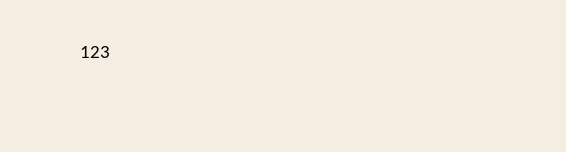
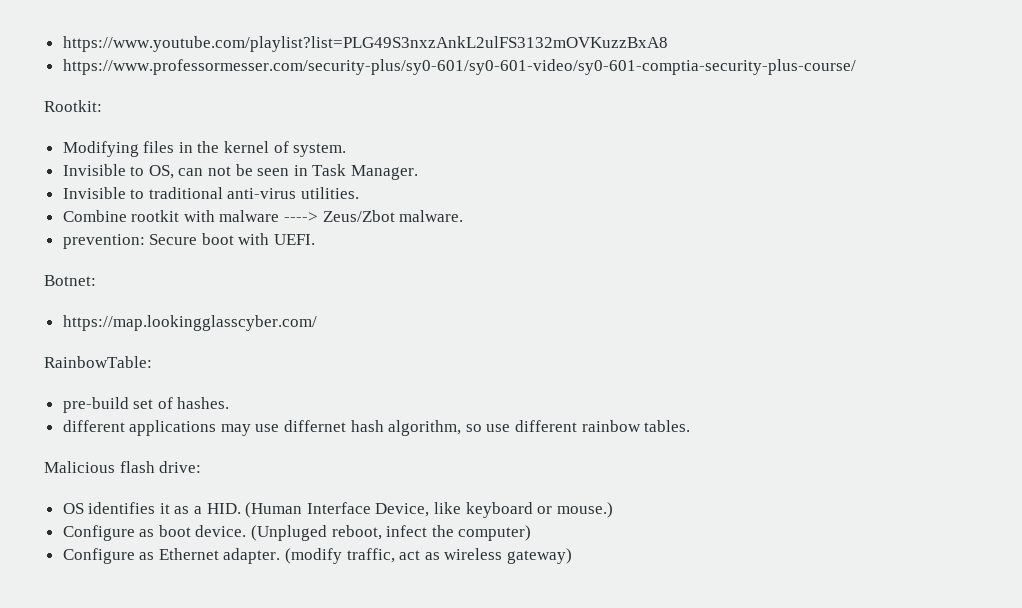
- 123
+ https://www.youtube.com/playlist?list=PLG49S3nxzAnkL2ulFS3132mOVKuzzBxA8
+ https://www.professormesser.com/security-plus/sy0-601/sy0-601-video/sy0-601-comptia-security-plus-course/
+ Rootkit:
+ Modifying files in the kernel of system.
+ Invisible to OS, can not be seen in Task Manager.
+ Invisible to traditional anti-virus utilities.
+ Combine rootkit with malware ----> Zeus/Zbot malware.
+ prevention: Secure boot with UEFI.
+ Botnet:
+ https://map.lookingglasscyber.com/
+ RainbowTable:
+ pre-build set of hashes.
+ different applications may use differnet hash algorithm, so use different rainbow tables.
+ Malicious flash drive:
+ OS identifies it as a HID. (Human Interface Device, like keyboard or mouse.)
+ Configure as boot device. (Unpluged reboot, infect the computer)
+ Configure as Ethernet adapter. (modify traffic, act as wireless gateway)

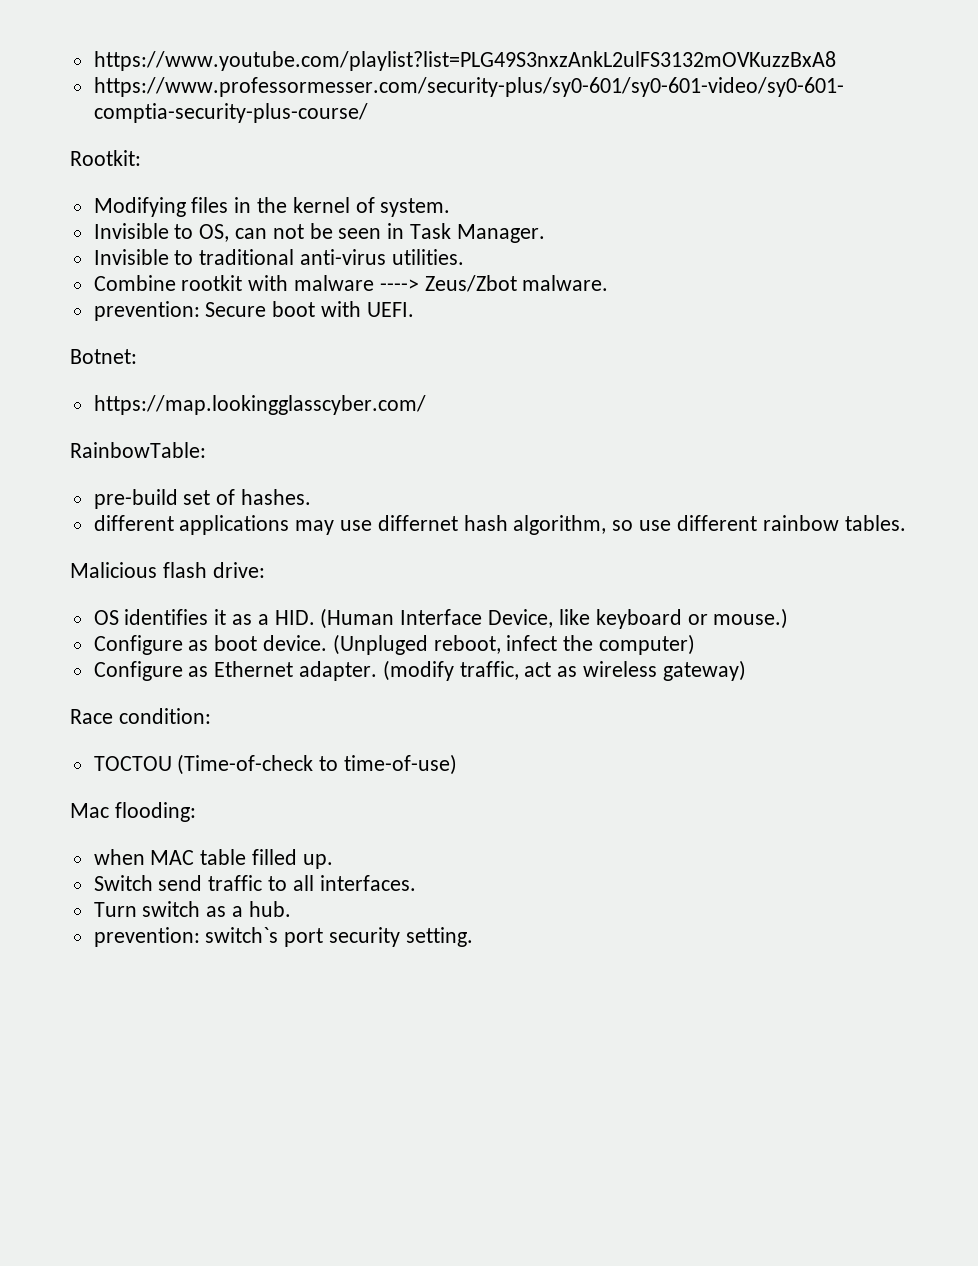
+ Race condition:
+ TOCTOU (Time-of-check to time-of-use)
+ Mac flooding:
+ when MAC table filled up.
+ Switch send traffic to all interfaces.
+ Turn switch as a hub.
+ prevention: switch`s port security setting.

